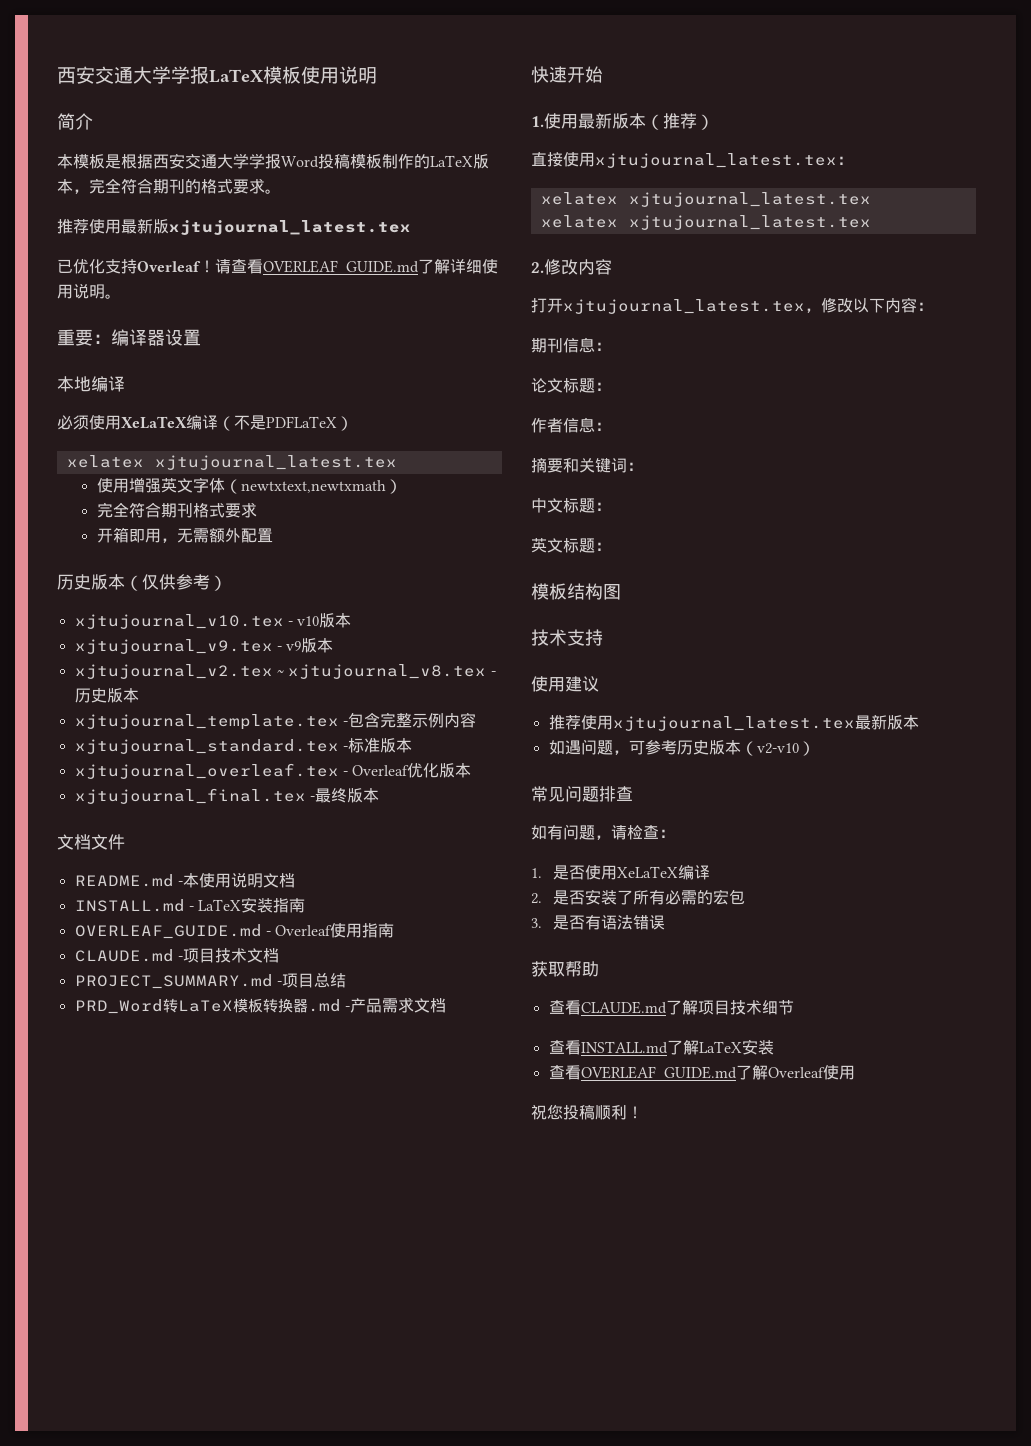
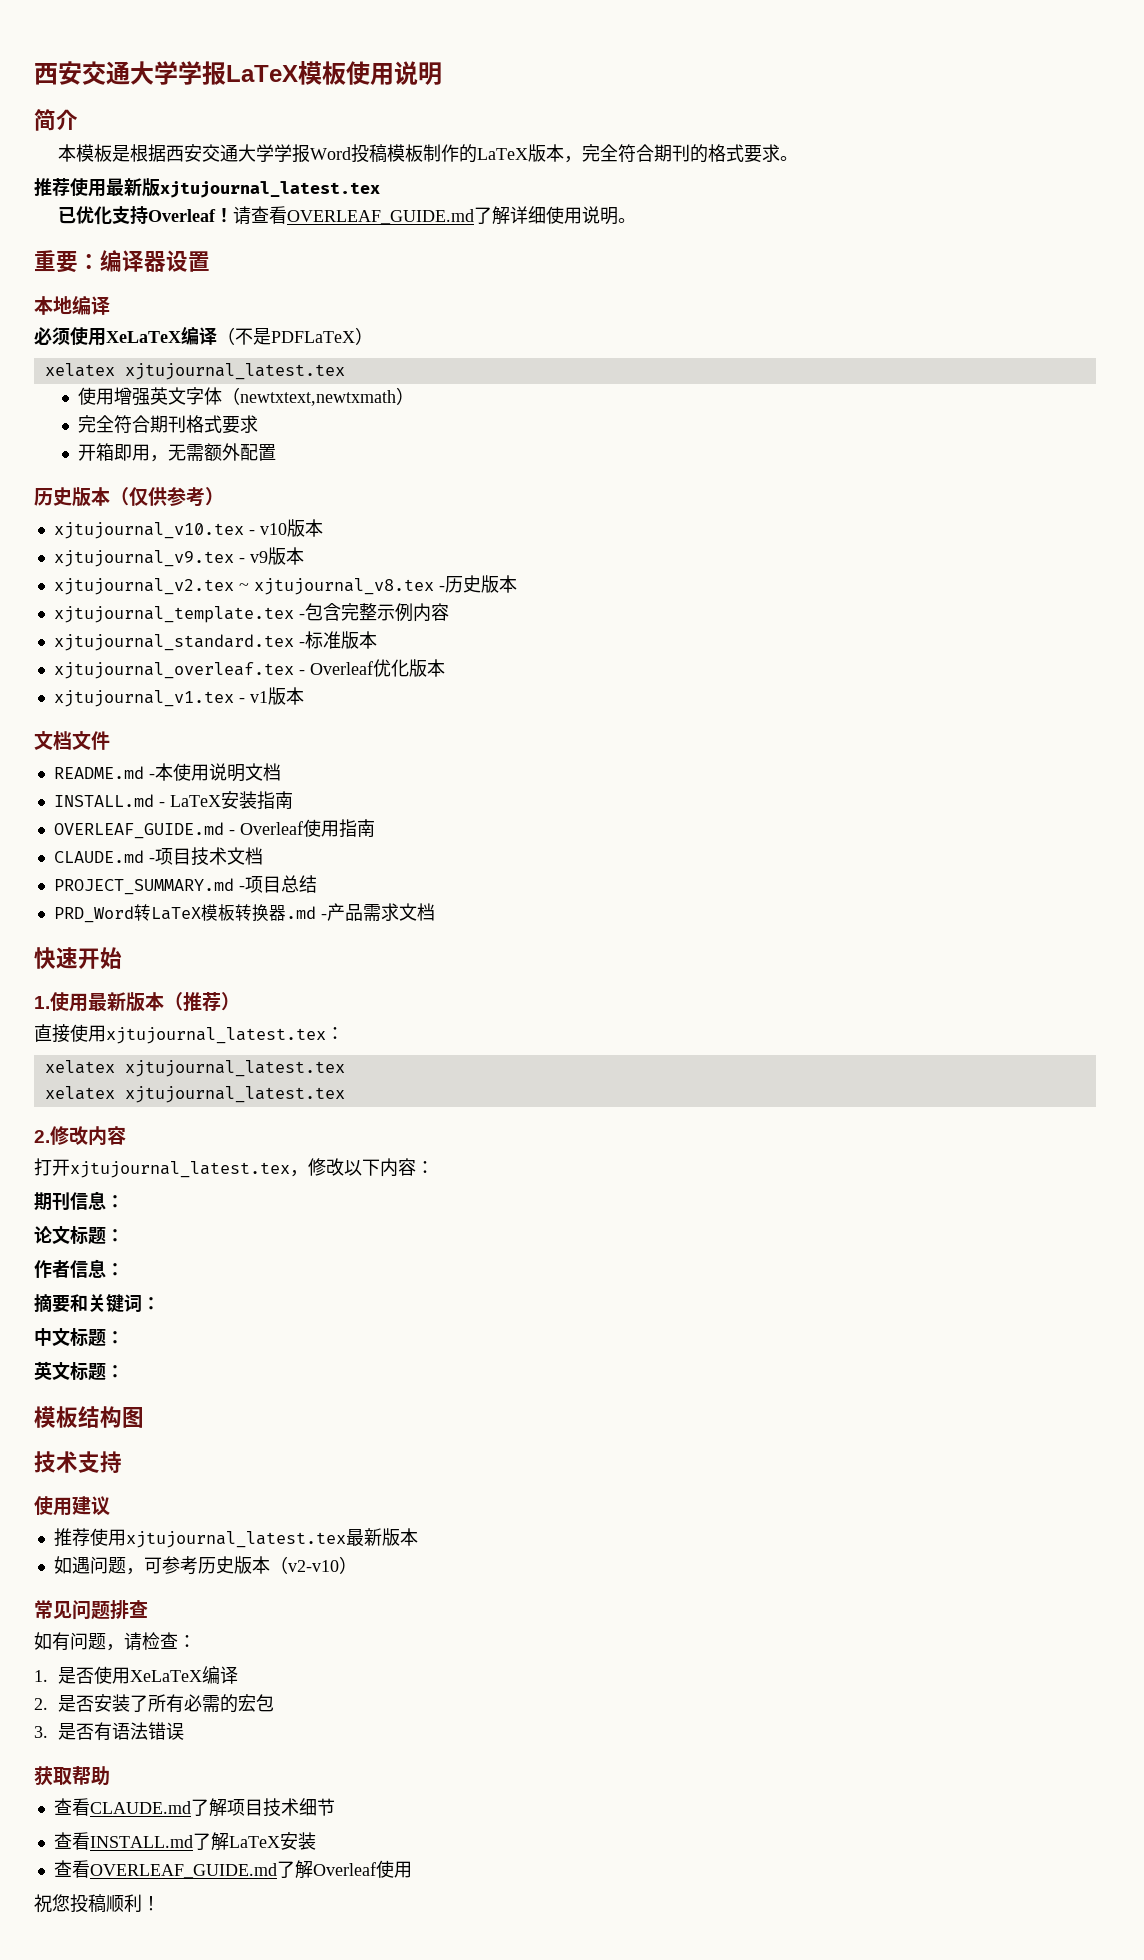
- xjtujournal_final.tex -最终版本
+ xjtujournal_v1.tex - v1版本

